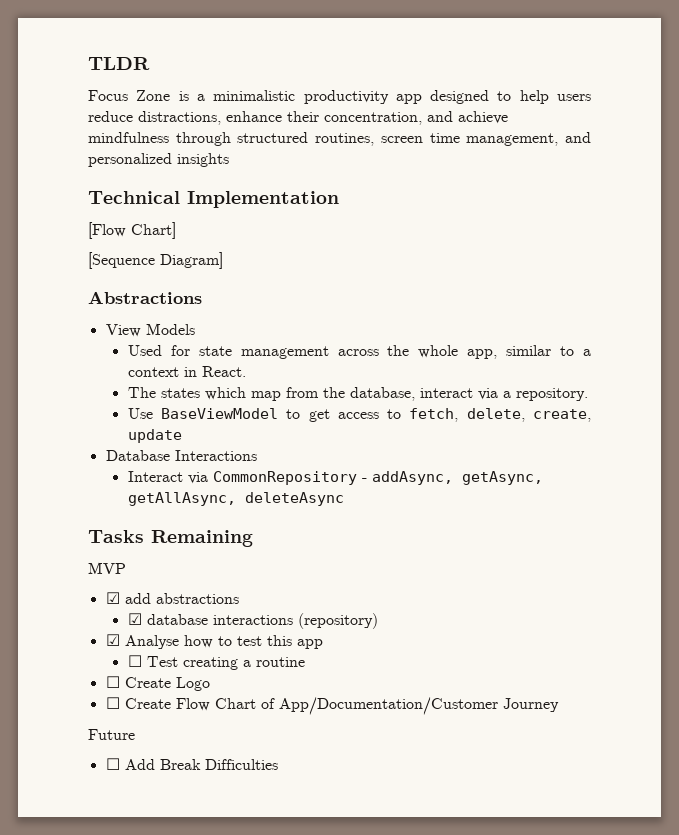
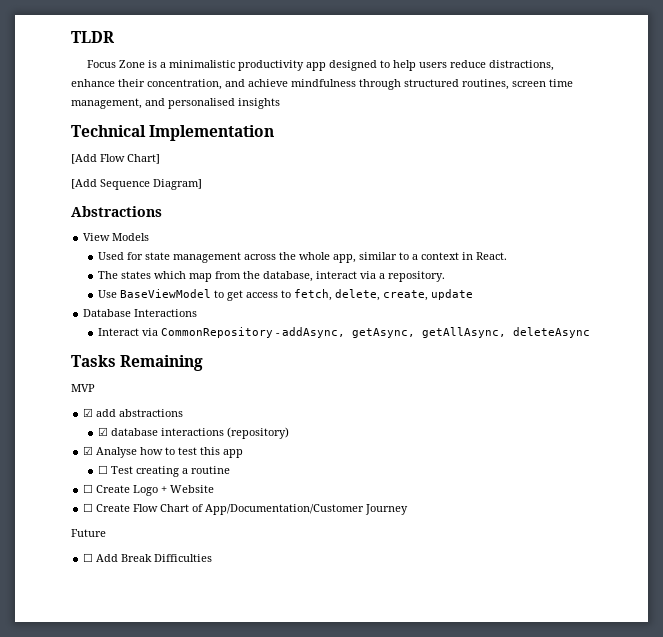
- Focus Zone is a minimalistic productivity app designed to help users reduce distractions, enhance their concentration, and achieve mindfulness through structured routines, screen time management, and personalized insights
+ Focus Zone is a minimalistic productivity app designed to help users reduce distractions, enhance their concentration, and achieve mindfulness through structured routines, screen time management, and personalised insights
- [Flow Chart]
+ [Add Flow Chart]
- [Sequence Diagram]
+ [Add Sequence Diagram]
- ☐ Create Logo
+ ☐ Create Logo + Website

